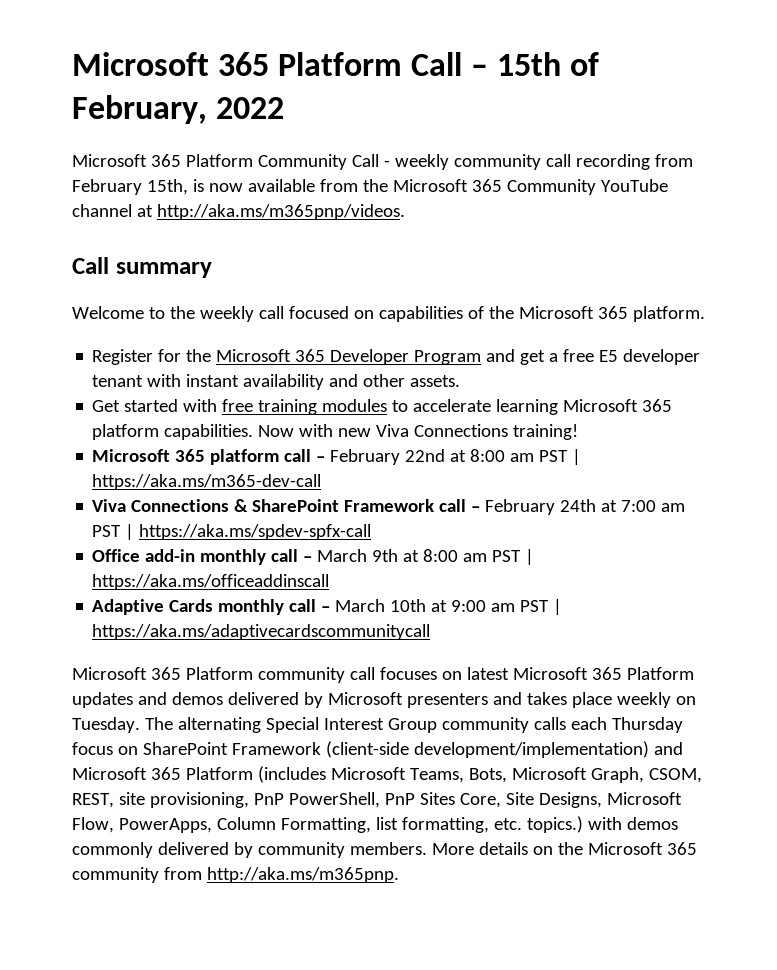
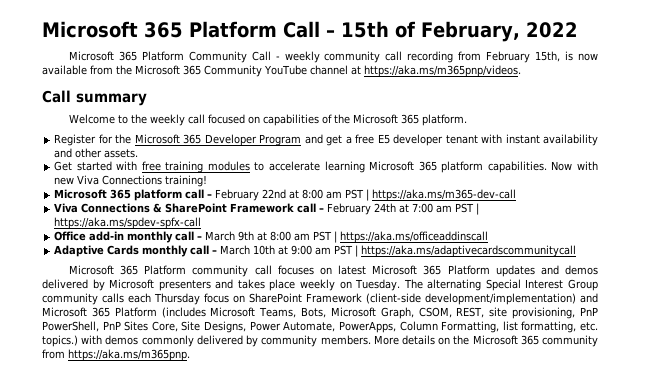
- Microsoft 365 Platform Community Call - weekly community call recording from February 15th, is now available from the Microsoft 365 Community YouTube channel at http://aka.ms/m365pnp/videos.
+ Microsoft 365 Platform Community Call - weekly community call recording from February 15th, is now available from the Microsoft 365 Community YouTube channel at https://aka.ms/m365pnp/videos.
- The alternating Special Interest Group community calls each Thursday focus on SharePoint Framework (client-side development/implementation) and Microsoft 365 Platform (includes Microsoft Teams, Bots, Microsoft Graph, CSOM, REST, site provisioning, PnP PowerShell, PnP Sites Core, Site Designs, Microsoft Flow, PowerApps, Column Formatting, list formatting, etc. topics.) with demos commonly delivered by community members.
+ The alternating Special Interest Group community calls each Thursday focus on SharePoint Framework (client-side development/implementation) and Microsoft 365 Platform (includes Microsoft Teams, Bots, Microsoft Graph, CSOM, REST, site provisioning, PnP PowerShell, PnP Sites Core, Site Designs, Power Automate, PowerApps, Column Formatting, list formatting, etc. topics.) with demos commonly delivered by community members.
- More details on the Microsoft 365 community from http://aka.ms/m365pnp.
+ More details on the Microsoft 365 community from https://aka.ms/m365pnp.

